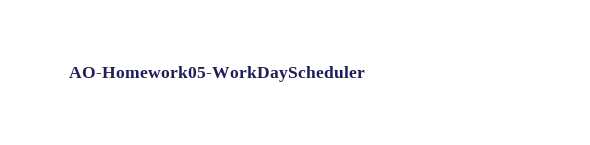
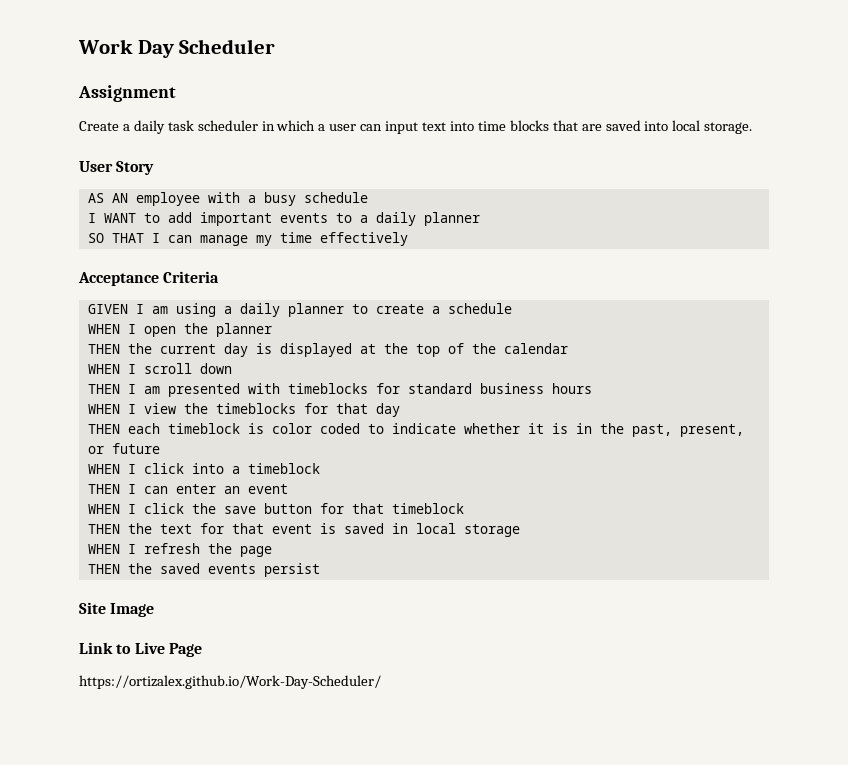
- AO-Homework05-WorkDayScheduler
+ Work Day Scheduler
+ Assignment
+ Create a daily task scheduler in which a user can input text into time blocks that are saved into local storage.
+ User Story
+ AS AN employee with a busy schedule
+ I WANT to add important events to a daily planner
+ SO THAT I can manage my time effectively
+ Acceptance Criteria
+ GIVEN I am using a daily planner to create a schedule
+ WHEN I open the planner
+ THEN the current day is displayed at the top of the calendar
+ WHEN I scroll down
+ THEN I am presented with timeblocks for standard business hours
+ WHEN I view the timeblocks for that day
+ THEN each timeblock is color coded to indicate whether it is in the past, present, or future
+ WHEN I click into a timeblock
+ THEN I can enter an event
+ WHEN I click the save button for that timeblock
+ THEN the text for that event is saved in local storage
+ WHEN I refresh the page
+ THEN the saved events persist
+ Site Image
+ Link to Live Page
+ https://ortizalex.github.io/Work-Day-Scheduler/

